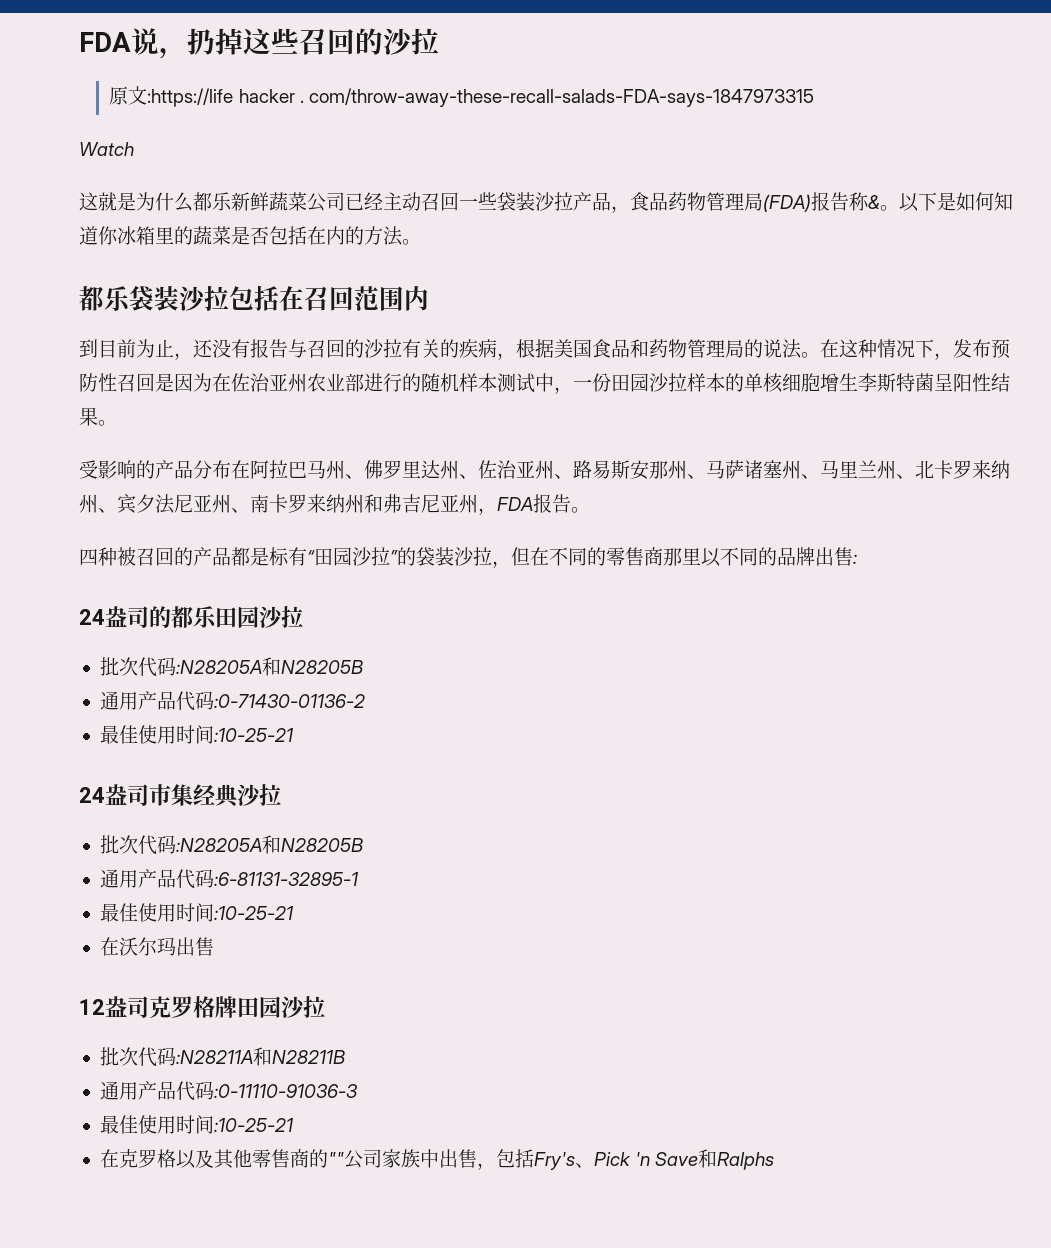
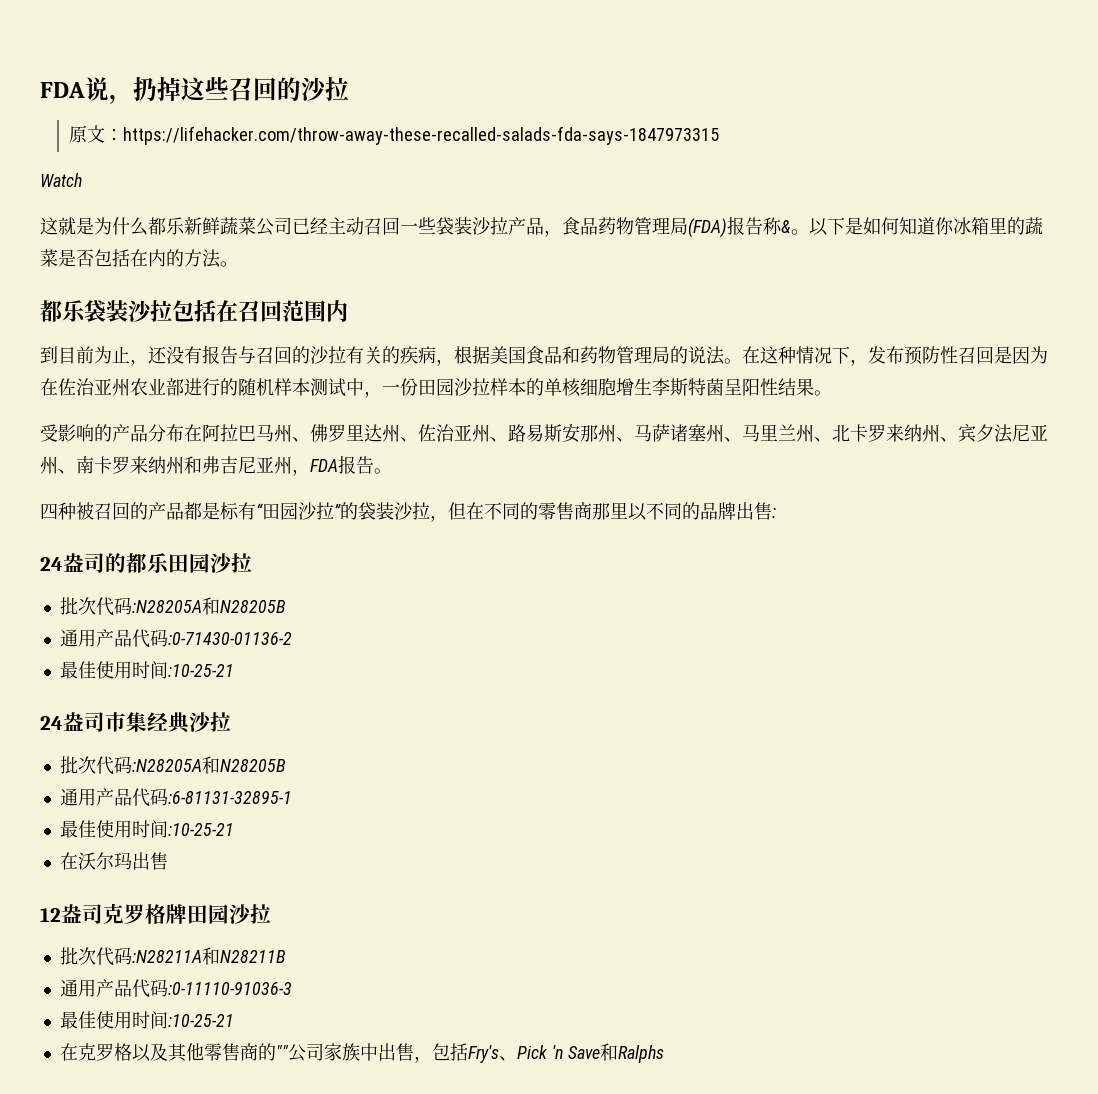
- 原文:https://life hacker . com/throw-away-these-recall-salads-FDA-says-1847973315
+ 原文：https://lifehacker.com/throw-away-these-recalled-salads-fda-says-1847973315

